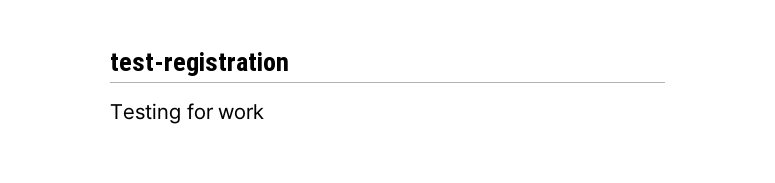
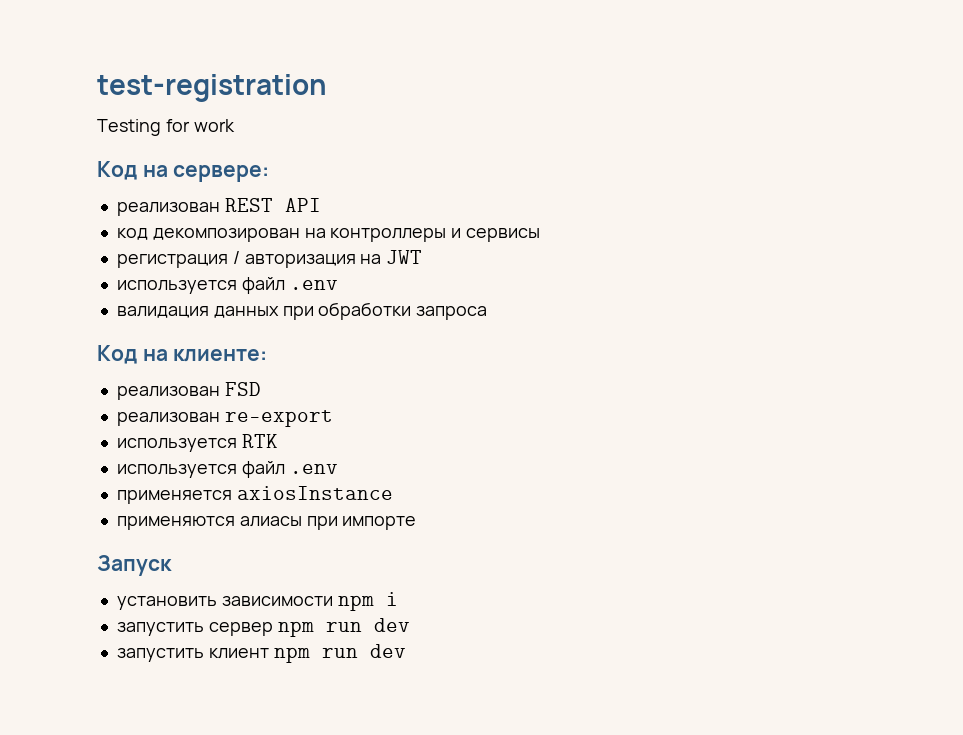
+ Код на сервере:
+ реализован REST API
+ код декомпозирован на контроллеры и сервисы
+ регистрация / авторизация на JWT
+ используется файл .env
+ валидация данных при обработки запроса
+ Код на клиенте:
+ реализован FSD
+ реализован re-export
+ используется RTK
+ используется файл .env
+ применяется axiosInstance
+ применяются алиасы при импорте
+ Запуск
+ установить зависимости npm i
+ запустить сервер npm run dev
+ запустить клиент npm run dev

